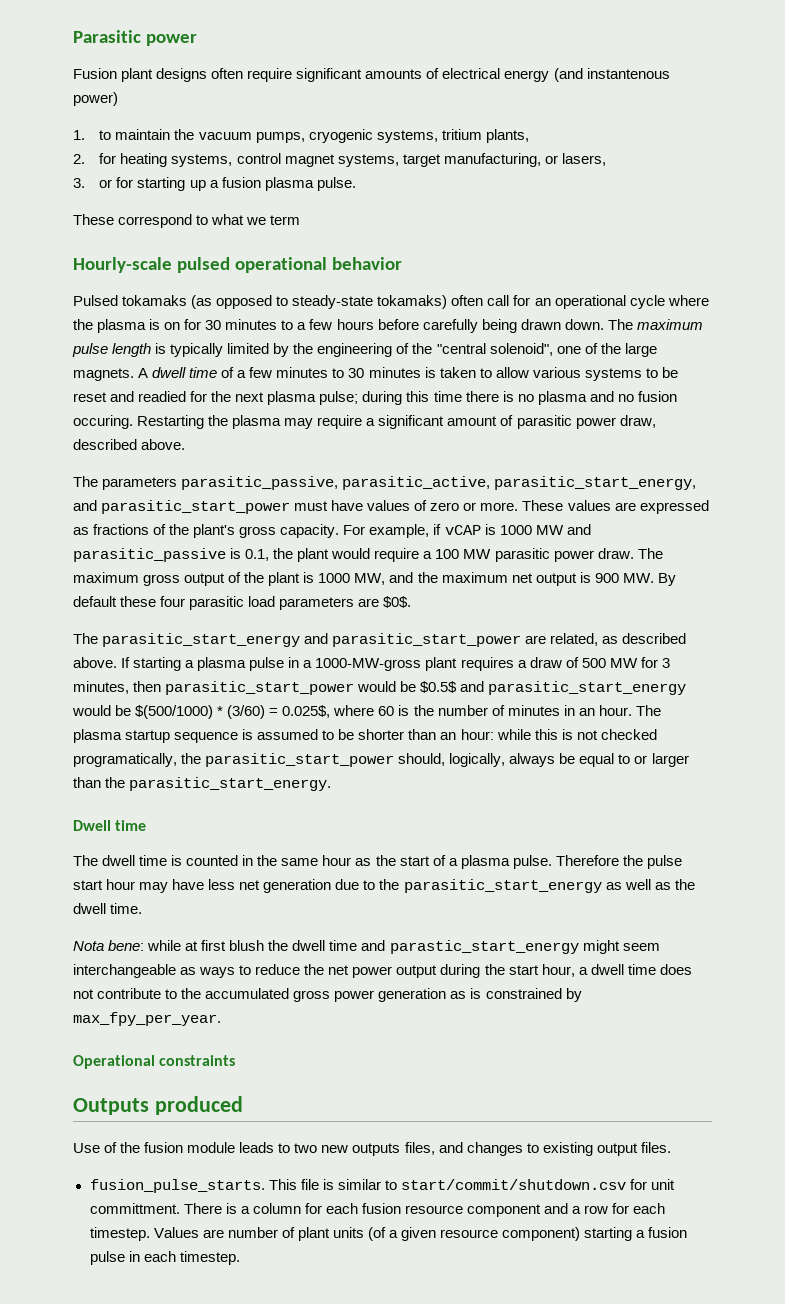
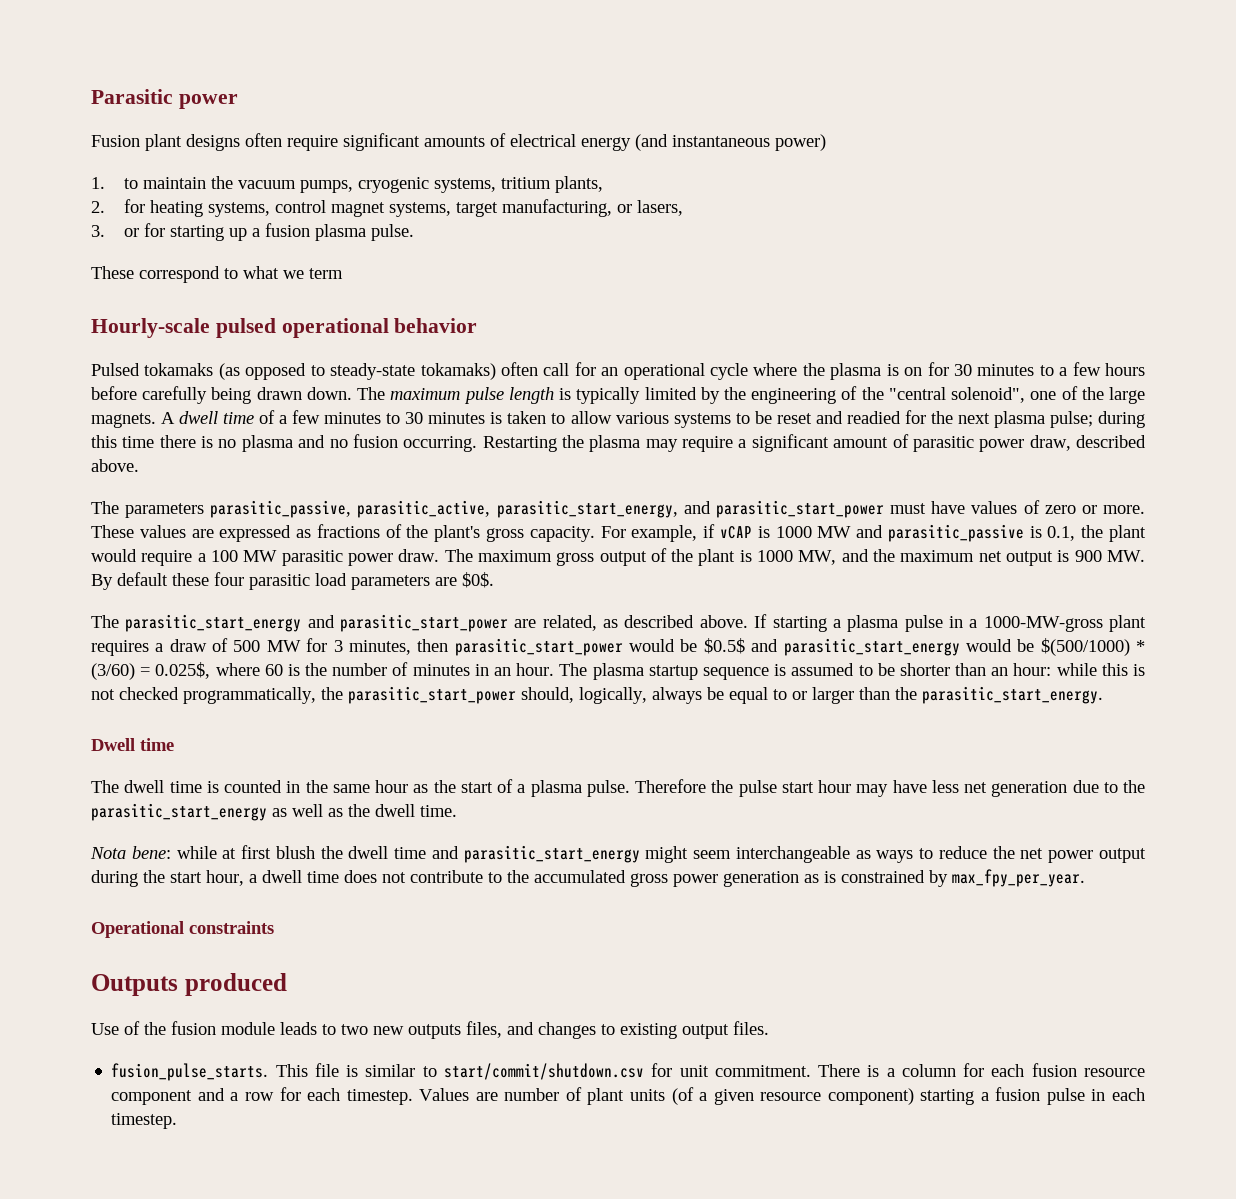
- Fusion plant designs often require significant amounts of electrical energy (and instantenous power)
+ Fusion plant designs often require significant amounts of electrical energy (and instantaneous power)
- A dwell time of a few minutes to 30 minutes is taken to allow various systems to be reset and readied for the next plasma pulse; during this time there is no plasma and no fusion occuring.
+ A dwell time of a few minutes to 30 minutes is taken to allow various systems to be reset and readied for the next plasma pulse; during this time there is no plasma and no fusion occurring.
- The plasma startup sequence is assumed to be shorter than an hour: while this is not checked programatically, the parasitic_start_power should, logically, always be equal to or larger than the parasitic_start_energy.
+ The plasma startup sequence is assumed to be shorter than an hour: while this is not checked programmatically, the parasitic_start_power should, logically, always be equal to or larger than the parasitic_start_energy.
- Nota bene: while at first blush the dwell time and parastic_start_energy might seem interchangeable as ways to reduce the net power output during the start hour, a dwell time does not contribute to the accumulated gross power generation as is constrained by max_fpy_per_year.
+ Nota bene: while at first blush the dwell time and parasitic_start_energy might seem interchangeable as ways to reduce the net power output during the start hour, a dwell time does not contribute to the accumulated gross power generation as is constrained by max_fpy_per_year.
- This file is similar to start/commit/shutdown.csv for unit committment.
+ This file is similar to start/commit/shutdown.csv for unit commitment.

